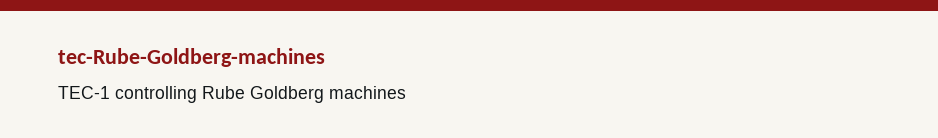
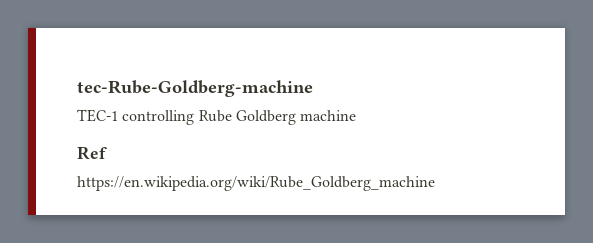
- tec-Rube-Goldberg-machines
+ tec-Rube-Goldberg-machine
- TEC-1 controlling Rube Goldberg machines
+ TEC-1 controlling Rube Goldberg machine
+ Ref
+ https://en.wikipedia.org/wiki/Rube_Goldberg_machine

